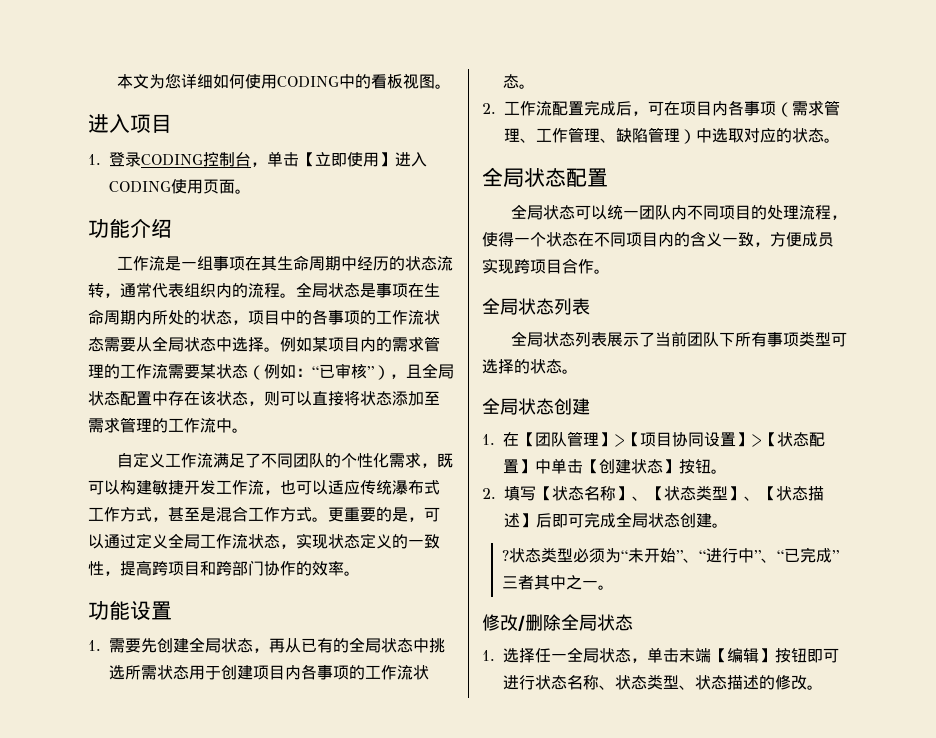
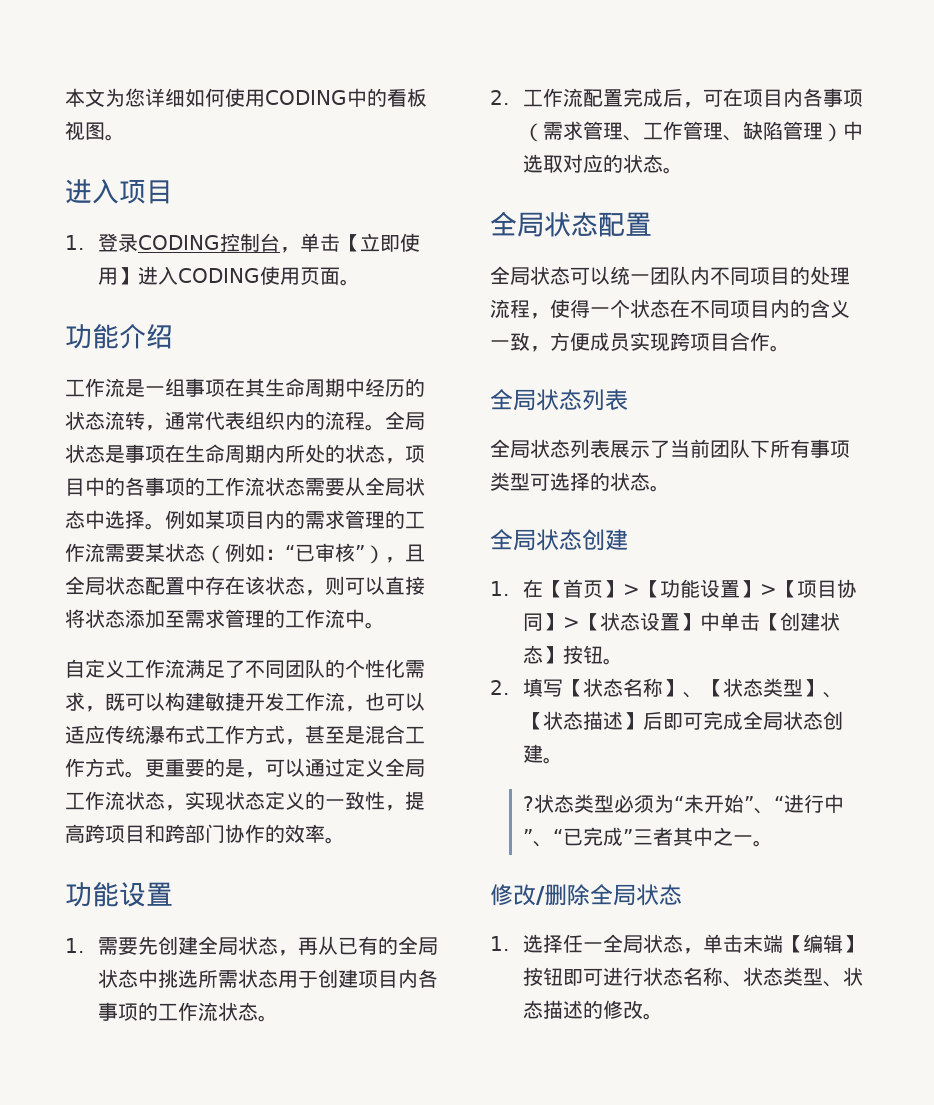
- 1.在【团队管理】>【项目协同设置】>【状态配置】中单击【创建状态】按钮。
+ 1.在【首页】>【功能设置】>【项目协同】>【状态设置】中单击【创建状态】按钮。

